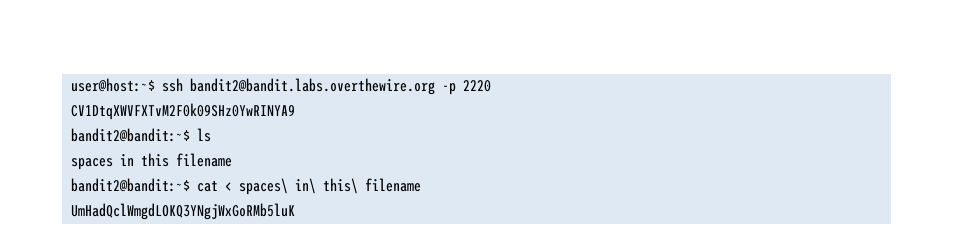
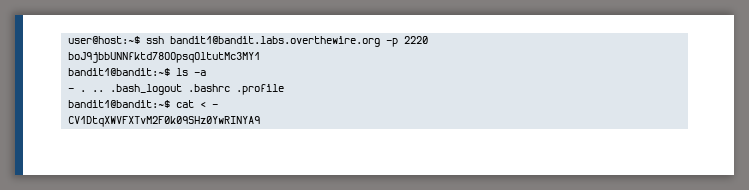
- user@host:~$ ssh bandit2@bandit.labs.overthewire.org -p 2220
+ user@host:~$ ssh bandit1@bandit.labs.overthewire.org -p 2220
+ boJ9jbbUNNfktd78OOpsqOltutMc3MY1
+ bandit1@bandit:~$ ls -a
+ - . .. .bash_logout .bashrc .profile
+ bandit1@bandit:~$ cat < -
  CV1DtqXWVFXTvM2F0k09SHz0YwRINYA9
- bandit2@bandit:~$ ls
- spaces in this filename
- bandit2@bandit:~$ cat < spaces\ in\ this\ filename
- UmHadQclWmgdLOKQ3YNgjWxGoRMb5luK

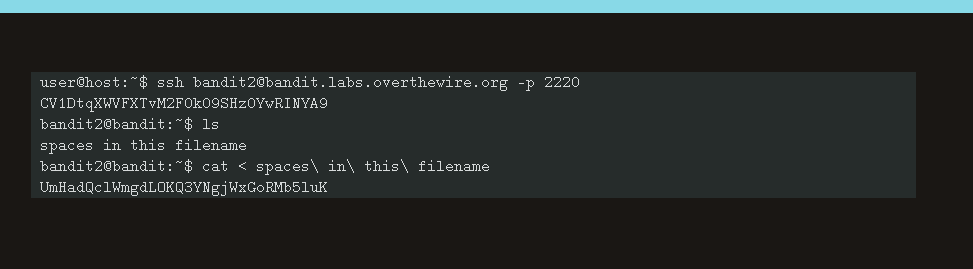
- user@host:~$ ssh bandit1@bandit.labs.overthewire.org -p 2220
+ user@host:~$ ssh bandit2@bandit.labs.overthewire.org -p 2220
- boJ9jbbUNNfktd78OOpsqOltutMc3MY1
- bandit1@bandit:~$ ls -a
- - . .. .bash_logout .bashrc .profile
- bandit1@bandit:~$ cat < -
  CV1DtqXWVFXTvM2F0k09SHz0YwRINYA9
+ bandit2@bandit:~$ ls
+ spaces in this filename
+ bandit2@bandit:~$ cat < spaces\ in\ this\ filename
+ UmHadQclWmgdLOKQ3YNgjWxGoRMb5luK

